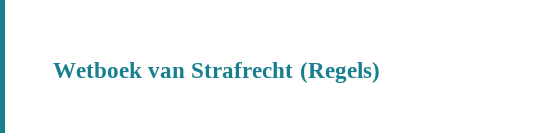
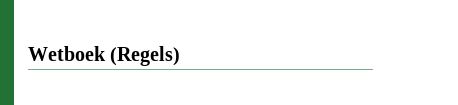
- Wetboek van Strafrecht (Regels)
+ Wetboek (Regels)

